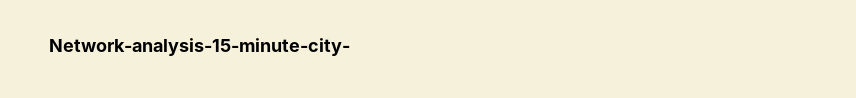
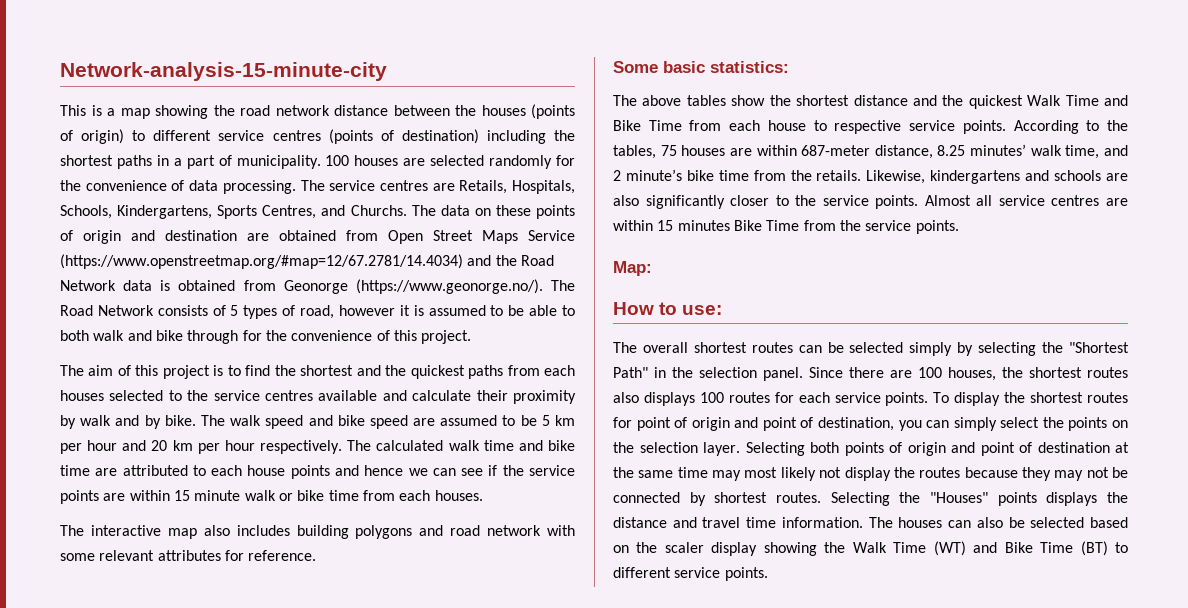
- Network-analysis-15-minute-city-
+ Network-analysis-15-minute-city
+ This is a map showing the road network distance between the houses (points of origin) to different service centres (points of destination) including the shortest paths in a part of municipality. 100 houses are selected randomly for the convenience of data processing. The service centres are Retails, Hospitals, Schools, Kindergartens, Sports Centres, and Churchs. The data on these points of origin and destination are obtained from Open Street Maps Service (https://www.openstreetmap.org/#map=12/67.2781/14.4034) and the Road Network data is obtained from Geonorge (https://www.geonorge.no/). The Road Network consists of 5 types of road, however it is assumed to be able to both walk and bike through for the convenience of this project.
+ The aim of this project is to find the shortest and the quickest paths from each houses selected to the service centres available and calculate their proximity by walk and by bike. The walk speed and bike speed are assumed to be 5 km per hour and 20 km per hour respectively. The calculated walk time and bike time are attributed to each house points and hence we can see if the service points are within 15 minute walk or bike time from each houses.
+ The interactive map also includes building polygons and road network with some relevant attributes for reference.
+ Some basic statistics:
+ The above tables show the shortest distance and the quickest Walk Time and Bike Time from each house to respective service points. According to the tables, 75 houses are within 687-meter distance, 8.25 minutes’ walk time, and 2 minute’s bike time from the retails. Likewise, kindergartens and schools are also significantly closer to the service points. Almost all service centres are within 15 minutes Bike Time from the service points.
+ Map:
+ How to use:
+ The overall shortest routes can be selected simply by selecting the "Shortest Path" in the selection panel. Since there are 100 houses, the shortest routes also displays 100 routes for each service points. To display the shortest routes for point of origin and point of destination, you can simply select the points on the selection layer. Selecting both points of origin and point of destination at the same time may most likely not display the routes because they may not be connected by shortest routes. Selecting the "Houses" points displays the distance and travel time information. The houses can also be selected based on the scaler display showing the Walk Time (WT) and Bike Time (BT) to different service points.

